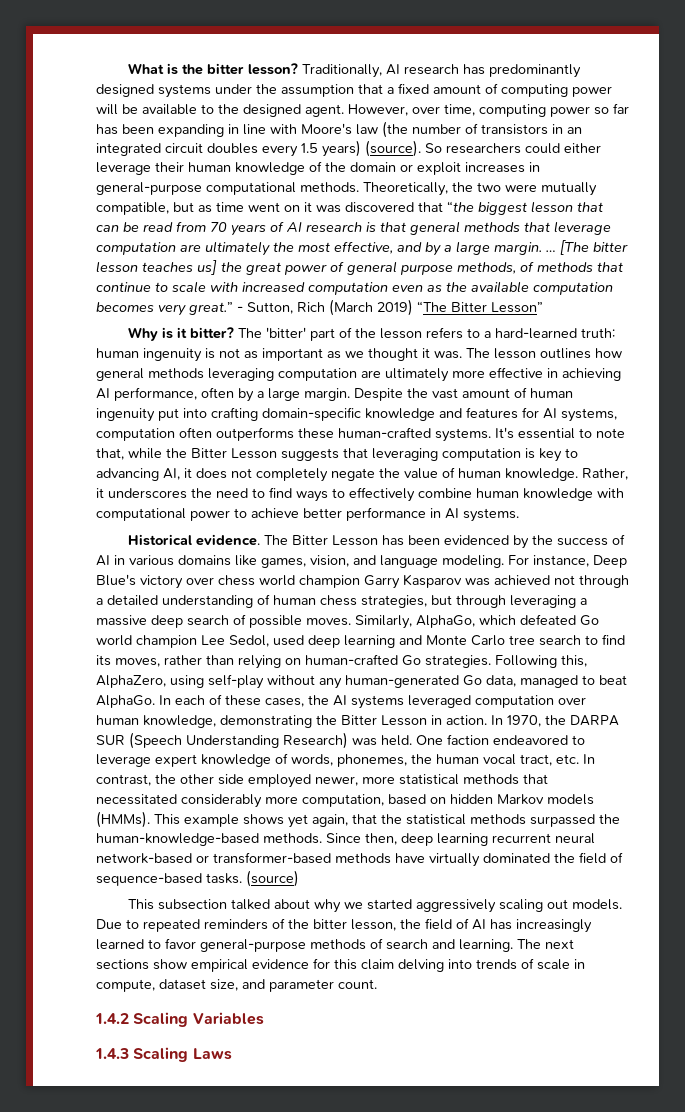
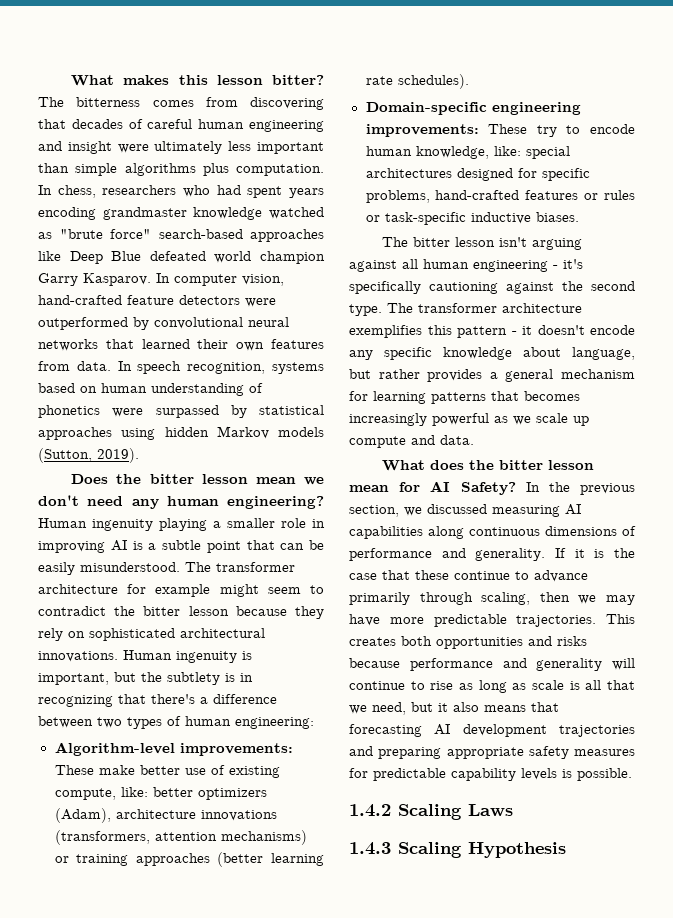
- What is the bitter lesson? Traditionally, AI research has predominantly designed systems under the assumption that a fixed amount of computing power will be available to the designed agent. However, over time, computing power so far has been expanding in line with Moore's law (the number of transistors in an integrated circuit doubles every 1.5 years) (source). So researchers could either leverage their human knowledge of the domain or exploit increases in general-purpose computational methods. Theoretically, the two were mutually compatible, but as time went on it was discovered that “the biggest lesson that can be read from 70 years of AI research is that general methods that leverage computation are ultimately the most effective, and by a large margin. … [The bitter lesson teaches us] the great power of general purpose methods, of methods that continue to scale with increased computation even as the available computation becomes very great.” - Sutton, Rich (March 2019) “The Bitter Lesson”
- Why is it bitter? The 'bitter' part of the lesson refers to a hard-learned truth: human ingenuity is not as important as we thought it was. The lesson outlines how general methods leveraging computation are ultimately more effective in achieving AI performance, often by a large margin. Despite the vast amount of human ingenuity put into crafting domain-specific knowledge and features for AI systems, computation often outperforms these human-crafted systems. It's essential to note that, while the Bitter Lesson suggests that leveraging computation is key to advancing AI, it does not completely negate the value of human knowledge. Rather, it underscores the need to find ways to effectively combine human knowledge with computational power to achieve better performance in AI systems.
- Historical evidence. The Bitter Lesson has been evidenced by the success of AI in various domains like games, vision, and language modeling. For instance, Deep Blue's victory over chess world champion Garry Kasparov was achieved not through a detailed understanding of human chess strategies, but through leveraging a massive deep search of possible moves. Similarly, AlphaGo, which defeated Go world champion Lee Sedol, used deep learning and Monte Carlo tree search to find its moves, rather than relying on human-crafted Go strategies. Following this, AlphaZero, using self-play without any human-generated Go data, managed to beat AlphaGo. In each of these cases, the AI systems leveraged computation over human knowledge, demonstrating the Bitter Lesson in action. In 1970, the DARPA SUR (Speech Understanding Research) was held. One faction endeavored to leverage expert knowledge of words, phonemes, the human vocal tract, etc. In contrast, the other side employed newer, more statistical methods that necessitated considerably more computation, based on hidden Markov models (HMMs). This example shows yet again, that the statistical methods surpassed the human-knowledge-based methods. Since then, deep learning recurrent neural network-based or transformer-based methods have virtually dominated the field of sequence-based tasks. (source)
- This subsection talked about why we started aggressively scaling out models. Due to repeated reminders of the bitter lesson, the field of AI has increasingly learned to favor general-purpose methods of search and learning. The next sections show empirical evidence for this claim delving into trends of scale in compute, dataset size, and parameter count.
+ What makes this lesson bitter? The bitterness comes from discovering that decades of careful human engineering and insight were ultimately less important than simple algorithms plus computation. In chess, researchers who had spent years encoding grandmaster knowledge watched as "brute force" search-based approaches like Deep Blue defeated world champion Garry Kasparov. In computer vision, hand-crafted feature detectors were outperformed by convolutional neural networks that learned their own features from data. In speech recognition, systems based on human understanding of phonetics were surpassed by statistical approaches using hidden Markov models (Sutton, 2019).
+ Does the bitter lesson mean we don't need any human engineering? Human ingenuity playing a smaller role in improving AI is a subtle point that can be easily misunderstood. The transformer architecture for example might seem to contradict the bitter lesson because they rely on sophisticated architectural innovations. Human ingenuity is important, but the subtlety is in recognizing that there's a difference between two types of human engineering:
+ Algorithm-level improvements: These make better use of existing compute, like: better optimizers (Adam), architecture innovations (transformers, attention mechanisms) or training approaches (better learning rate schedules).
+ Domain-specific engineering improvements: These try to encode human knowledge, like: special architectures designed for specific problems, hand-crafted features or rules or task-specific inductive biases.
+ The bitter lesson isn't arguing against all human engineering - it's specifically cautioning against the second type. The transformer architecture exemplifies this pattern - it doesn't encode any specific knowledge about language, but rather provides a general mechanism for learning patterns that becomes increasingly powerful as we scale up compute and data.
+ What does the bitter lesson mean for AI Safety? In the previous section, we discussed measuring AI capabilities along continuous dimensions of performance and generality. If it is the case that these continue to advance primarily through scaling, then we may have more predictable trajectories. This creates both opportunities and risks because performance and generality will continue to rise as long as scale is all that we need, but it also means that forecasting AI development trajectories and preparing appropriate safety measures for predictable capability levels is possible.
- 1.4.2 Scaling Variables
+ 1.4.2 Scaling Laws
- 1.4.3 Scaling Laws
+ 1.4.3 Scaling Hypothesis

